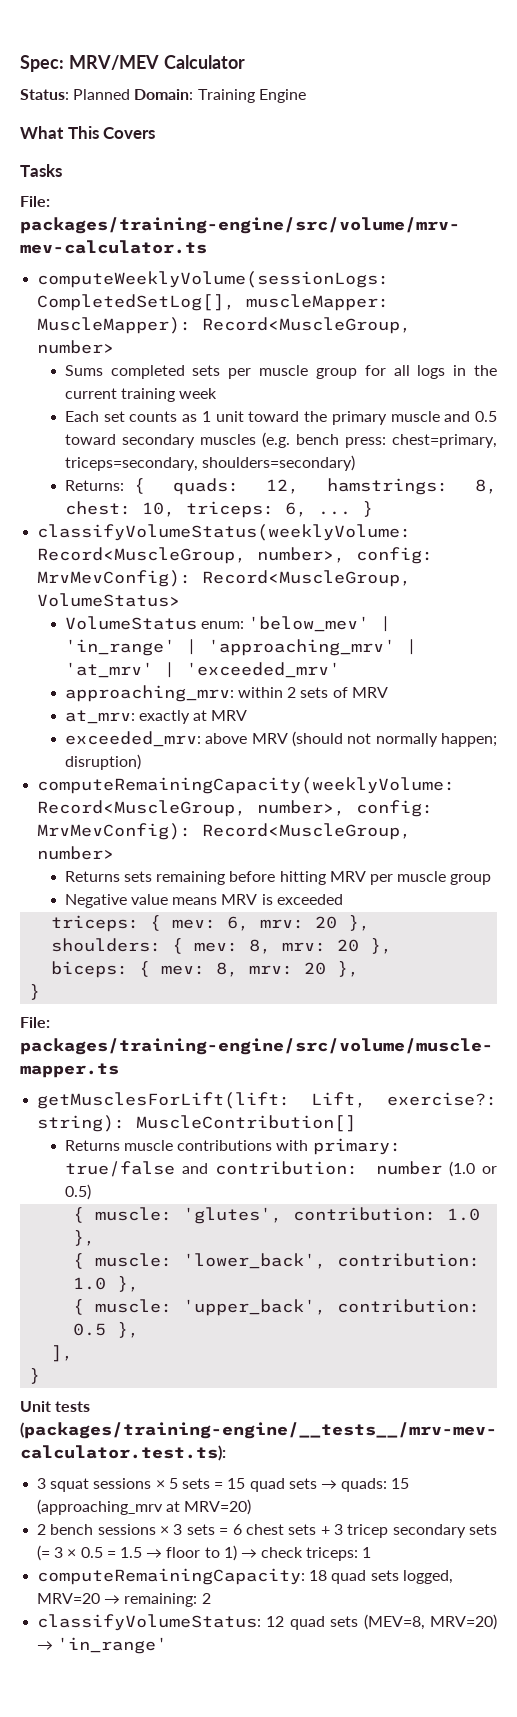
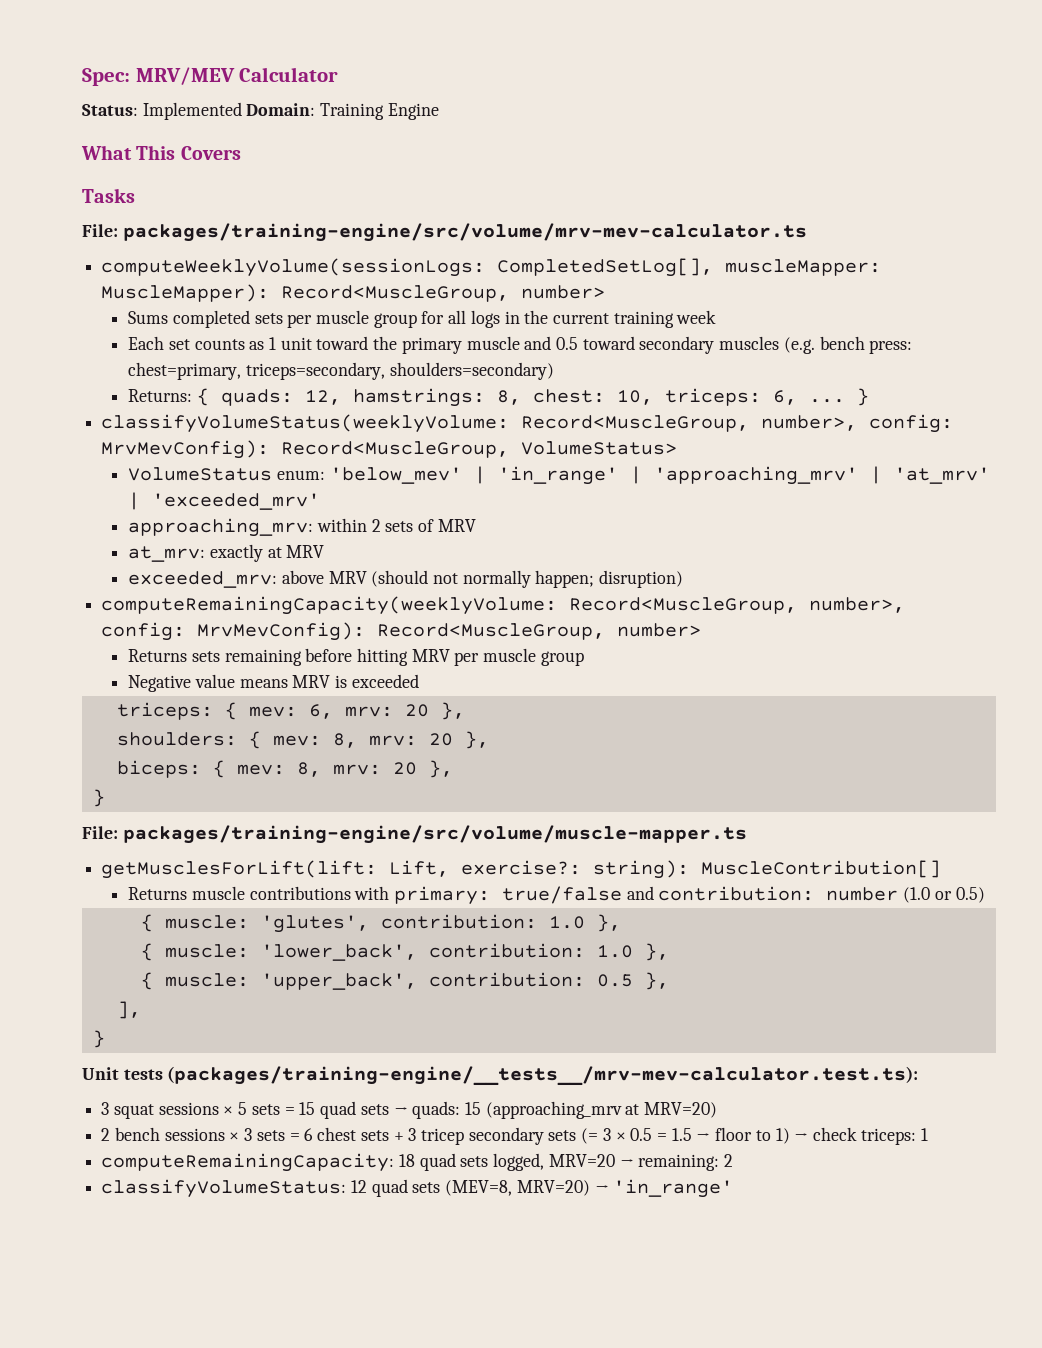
- Status: Planned Domain: Training Engine
+ Status: Implemented Domain: Training Engine

